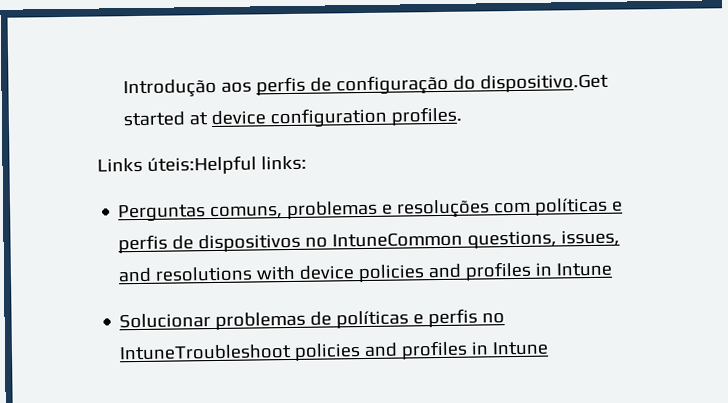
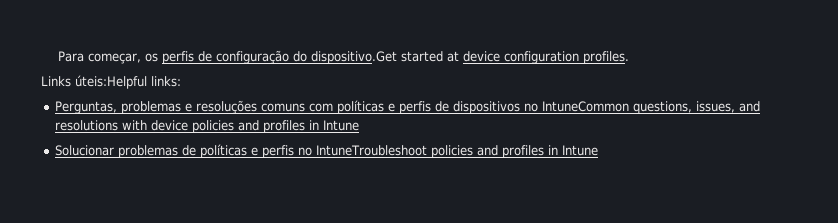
- Introdução aos perfis de configuração do dispositivo.Get started at device configuration profiles.
+ Para começar, os perfis de configuração do dispositivo.Get started at device configuration profiles.
- Perguntas comuns, problemas e resoluções com políticas e perfis de dispositivos no IntuneCommon questions, issues, and resolutions with device policies and profiles in Intune
+ Perguntas, problemas e resoluções comuns com políticas e perfis de dispositivos no IntuneCommon questions, issues, and resolutions with device policies and profiles in Intune

